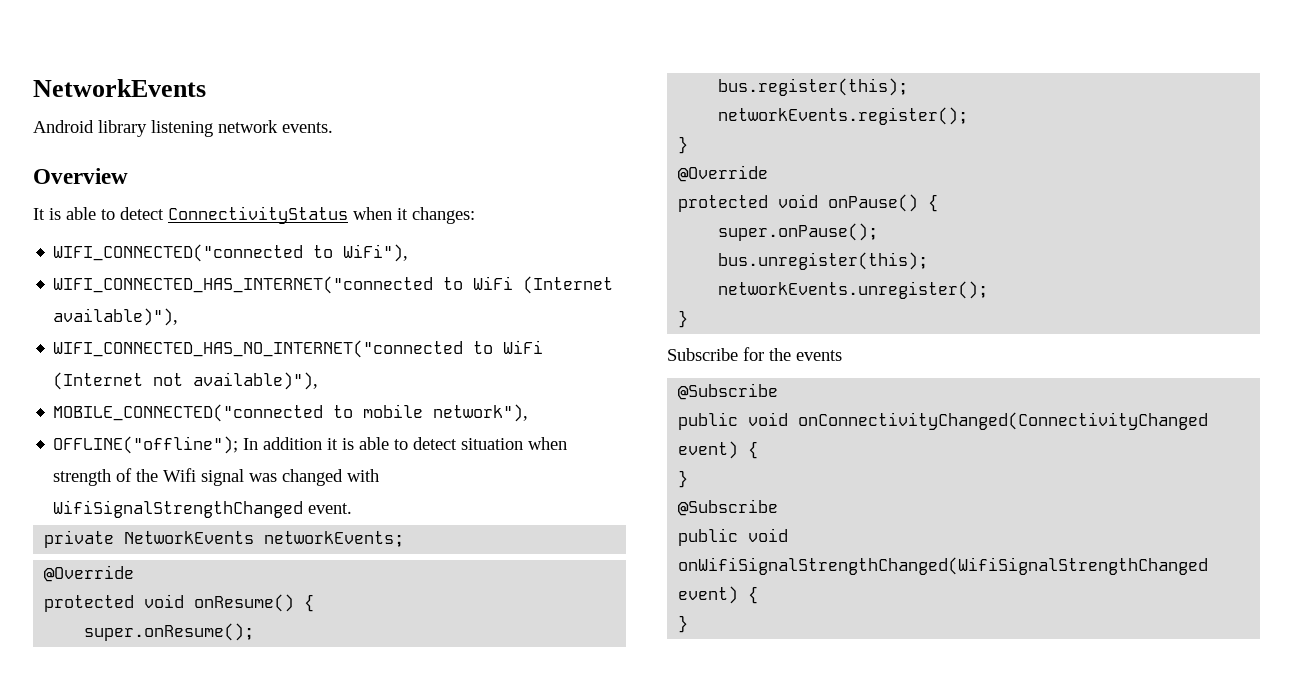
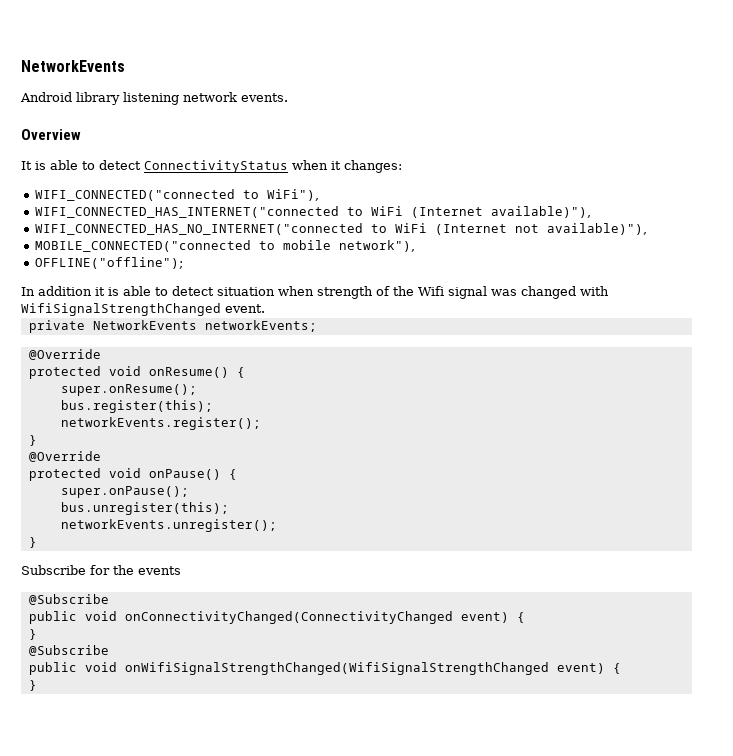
- OFFLINE("offline"); In addition it is able to detect situation when strength of the Wifi signal was changed with WifiSignalStrengthChanged event.
+ OFFLINE("offline");
+ In addition it is able to detect situation when strength of the Wifi signal was changed with WifiSignalStrengthChanged event.

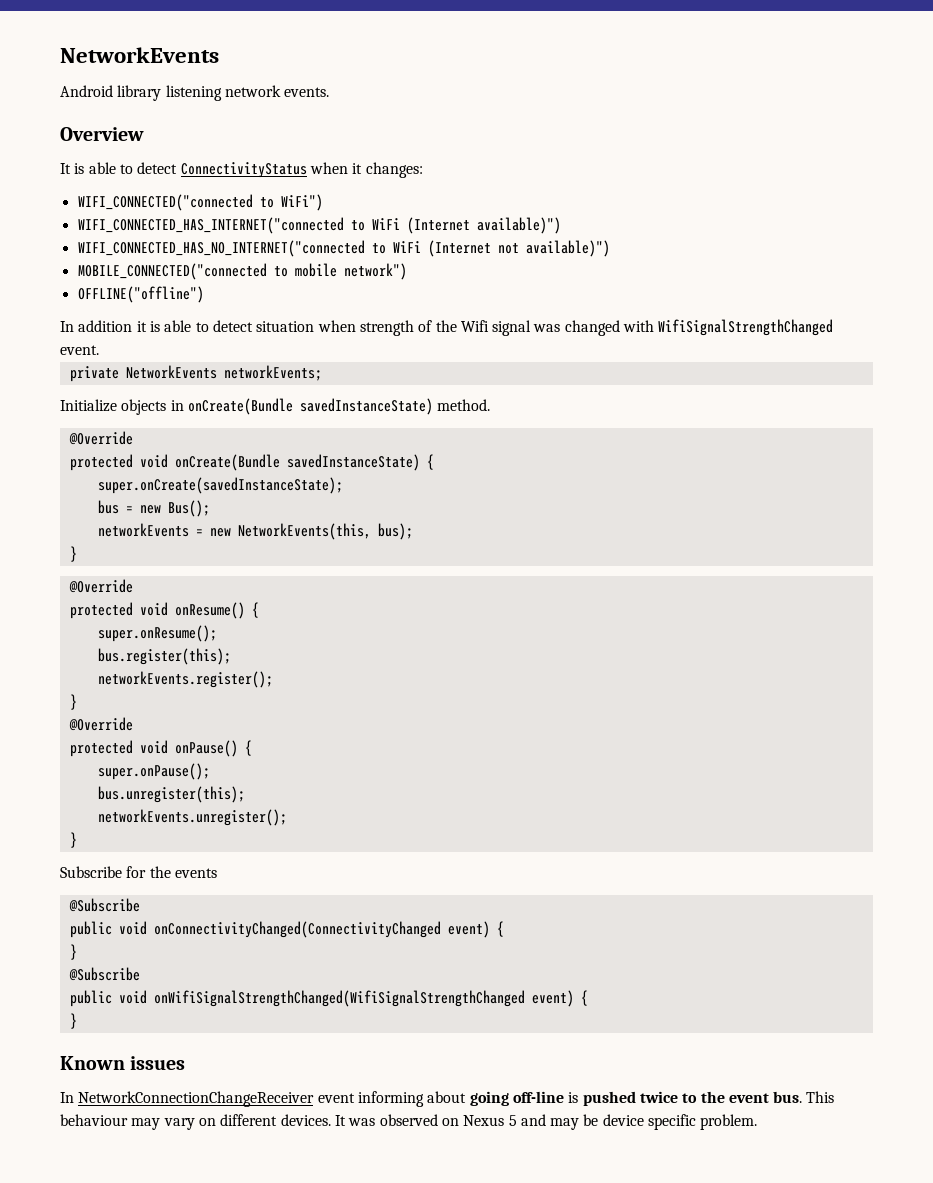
- WIFI_CONNECTED("connected to WiFi"),
+ WIFI_CONNECTED("connected to WiFi")
- WIFI_CONNECTED_HAS_INTERNET("connected to WiFi (Internet available)"),
+ WIFI_CONNECTED_HAS_INTERNET("connected to WiFi (Internet available)")
- WIFI_CONNECTED_HAS_NO_INTERNET("connected to WiFi (Internet not available)"),
+ WIFI_CONNECTED_HAS_NO_INTERNET("connected to WiFi (Internet not available)")
- MOBILE_CONNECTED("connected to mobile network"),
- OFFLINE("offline");
+ MOBILE_CONNECTED("connected to mobile network")
+ OFFLINE("offline")
+ Initialize objects in onCreate(Bundle savedInstanceState) method.
+ @Override
+ protected void onCreate(Bundle savedInstanceState) {
+ super.onCreate(savedInstanceState);
+ bus = new Bus();
+ networkEvents = new NetworkEvents(this, bus);
+ }
+ Known issues
+ In NetworkConnectionChangeReceiver event informing about going off-line is pushed twice to the event bus. This behaviour may vary on different devices. It was observed on Nexus 5 and may be device specific problem.

